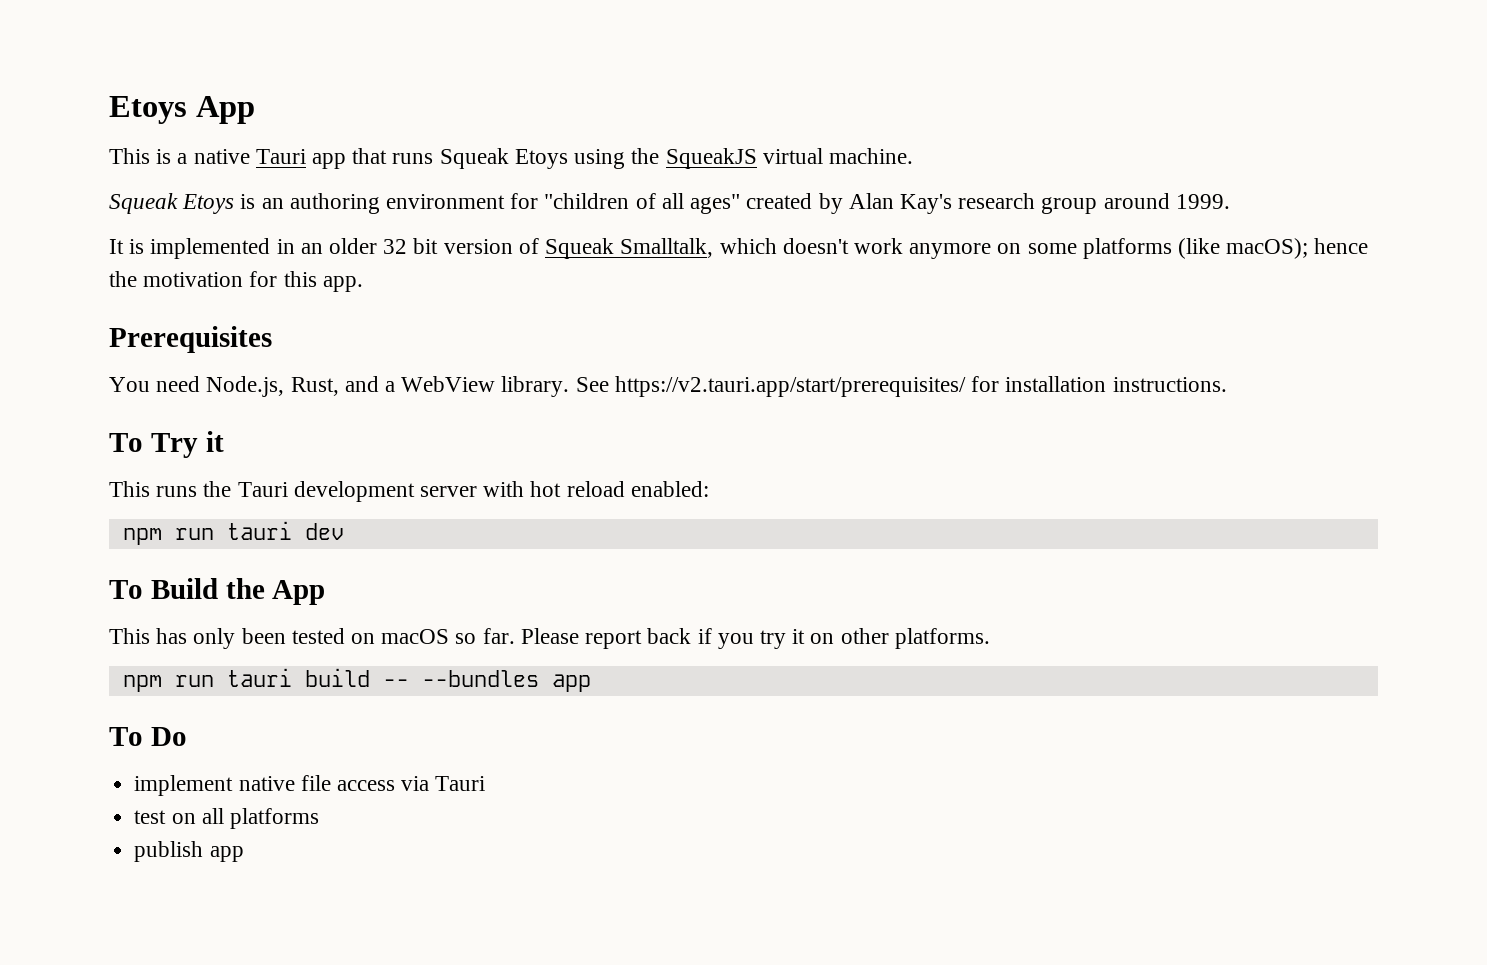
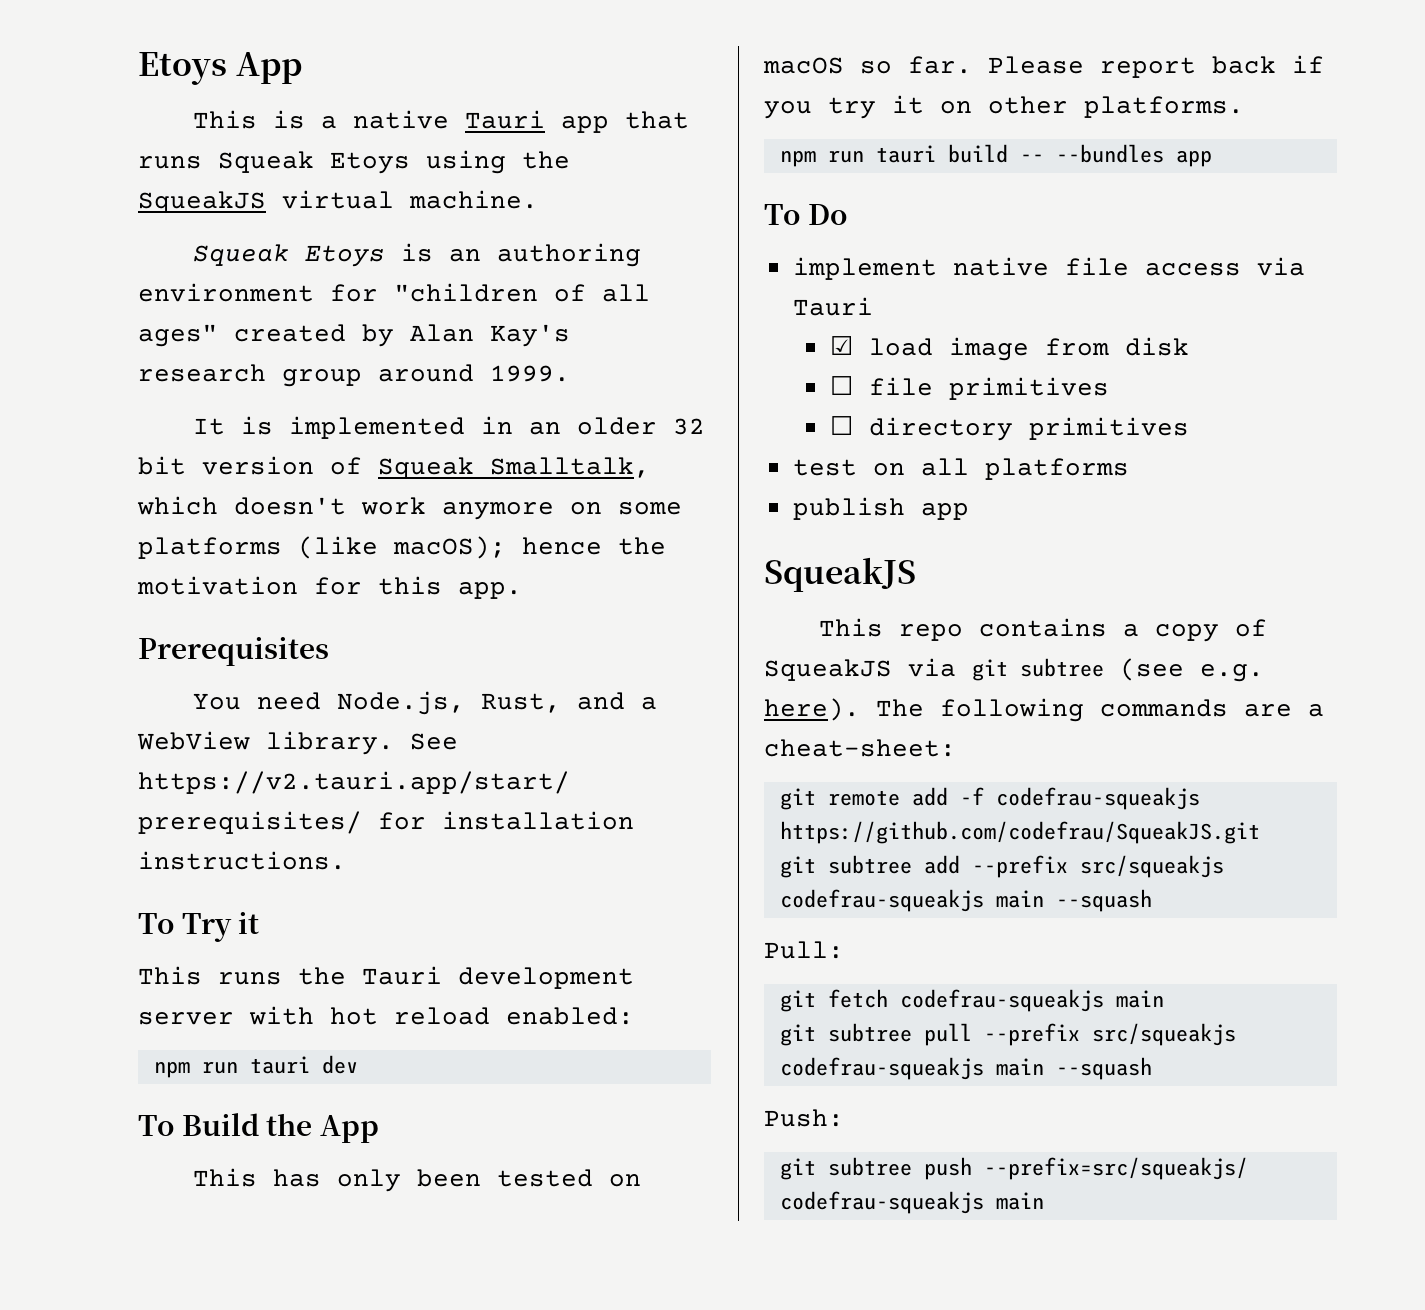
+ ☑ load image from disk
+ ☐ file primitives
+ ☐ directory primitives
  publish app
+ SqueakJS
+ This repo contains a copy of SqueakJS via git subtree (see e.g. here). The following commands are a cheat-sheet:
+ git remote add -f codefrau-squeakjs https://github.com/codefrau/SqueakJS.git
+ git subtree add --prefix src/squeakjs codefrau-squeakjs main --squash
+ Pull:
+ git fetch codefrau-squeakjs main
+ git subtree pull --prefix src/squeakjs codefrau-squeakjs main --squash
+ Push:
+ git subtree push --prefix=src/squeakjs/ codefrau-squeakjs main

